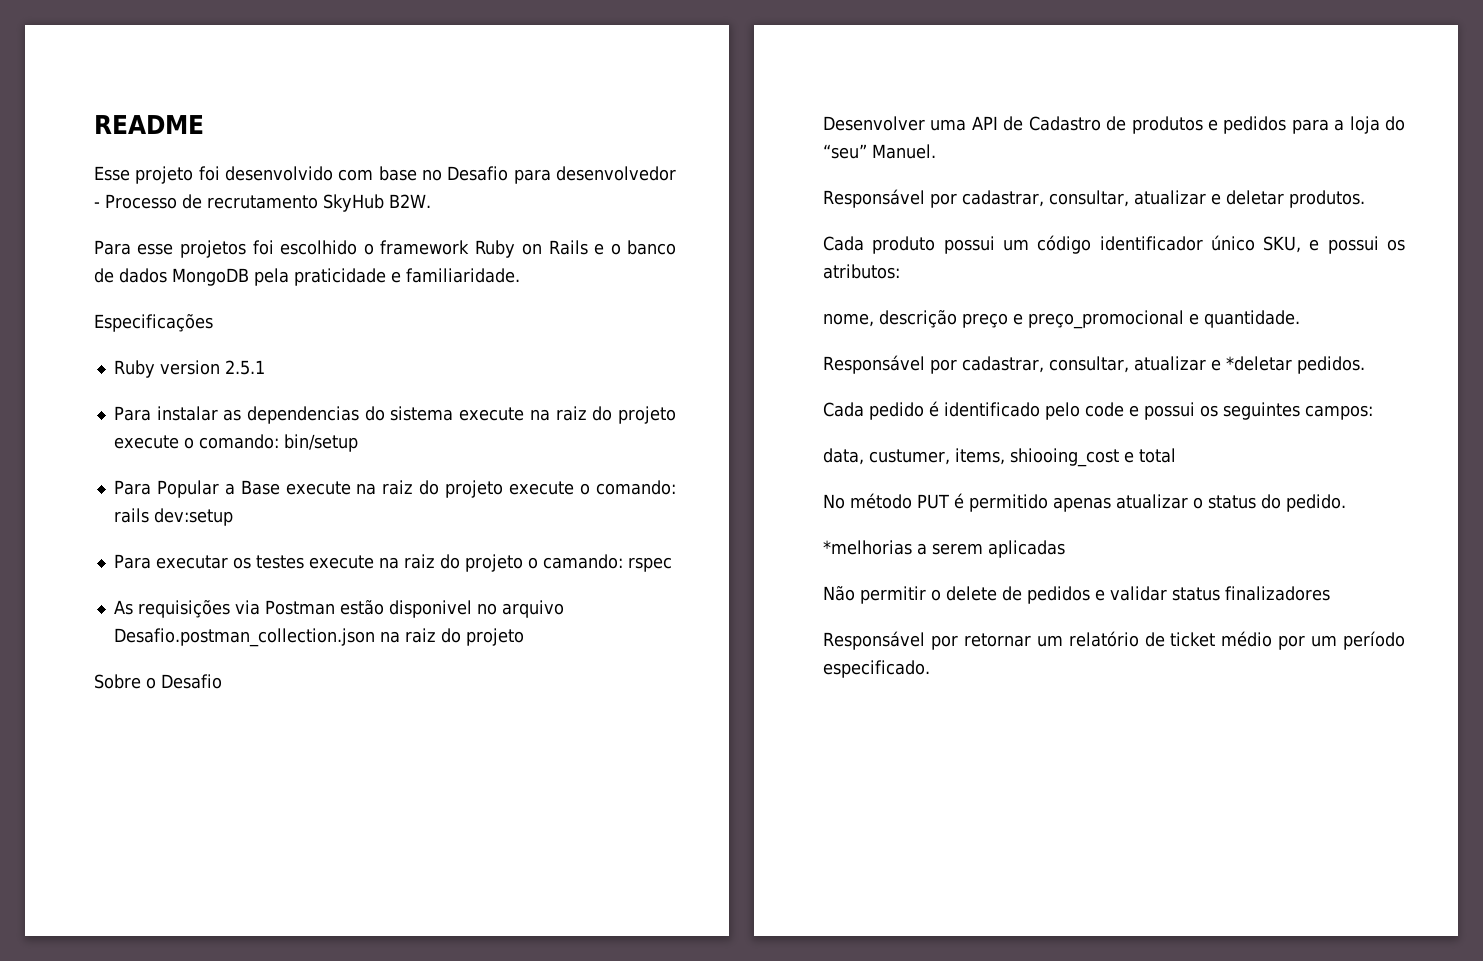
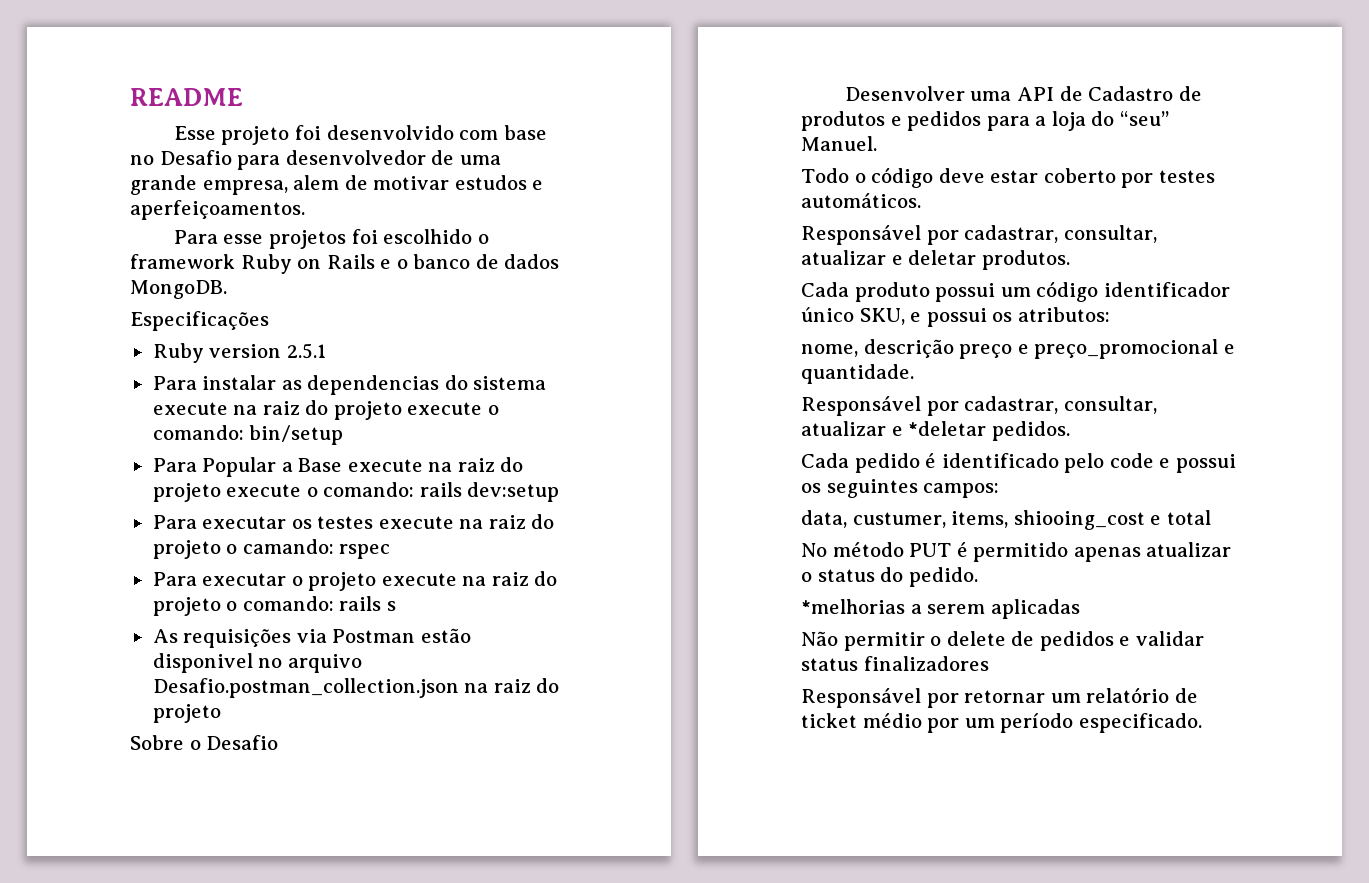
- Esse projeto foi desenvolvido com base no Desafio para desenvolvedor - Processo de recrutamento SkyHub B2W.
+ Esse projeto foi desenvolvido com base no Desafio para desenvolvedor de uma grande empresa, alem de motivar estudos e aperfeiçoamentos.
- Para esse projetos foi escolhido o framework Ruby on Rails e o banco de dados MongoDB pela praticidade e familiaridade.
+ Para esse projetos foi escolhido o framework Ruby on Rails e o banco de dados MongoDB.
+ Para executar o projeto execute na raiz do projeto o comando: rails s
+ Todo o código deve estar coberto por testes automáticos.

